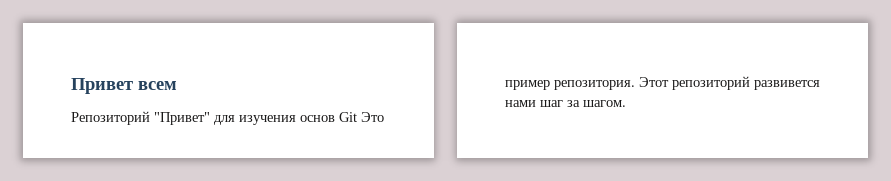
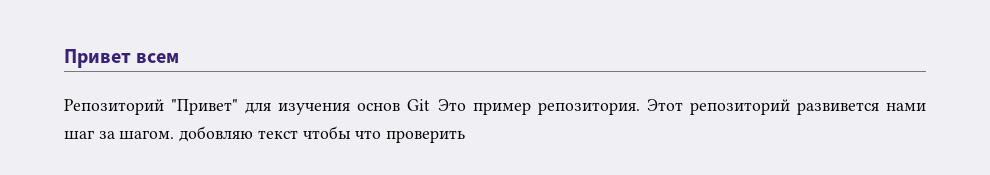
- Этот репозиторий развивется нами шаг за шагом.
+ Этот репозиторий развивется нами шаг за шагом. добовляю текст чтобы что проверить

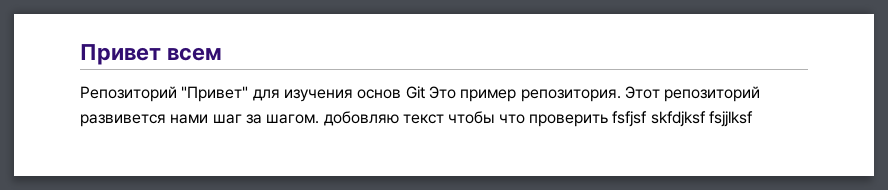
- Этот репозиторий развивется нами шаг за шагом. добовляю текст чтобы что проверить
+ Этот репозиторий развивется нами шаг за шагом. добовляю текст чтобы что проверить fsfjsf skfdjksf fsjjlksf

